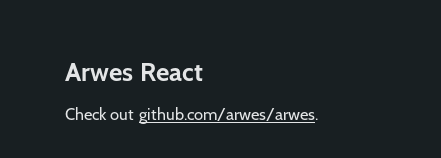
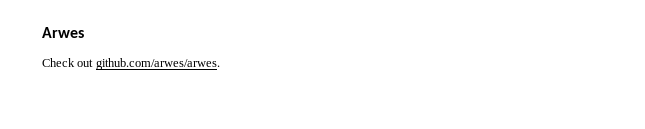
- Arwes React
+ Arwes

